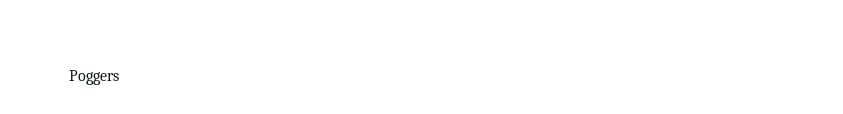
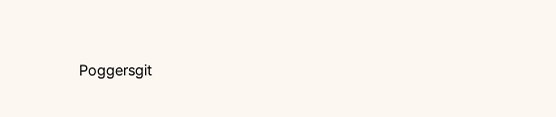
- Poggers
+ Poggersgit

